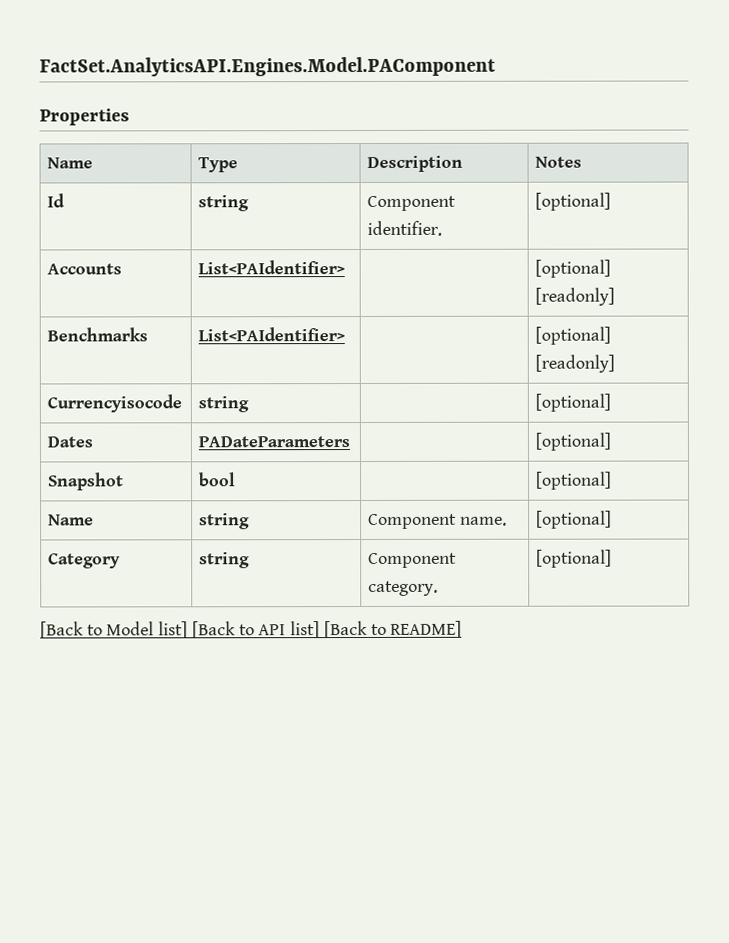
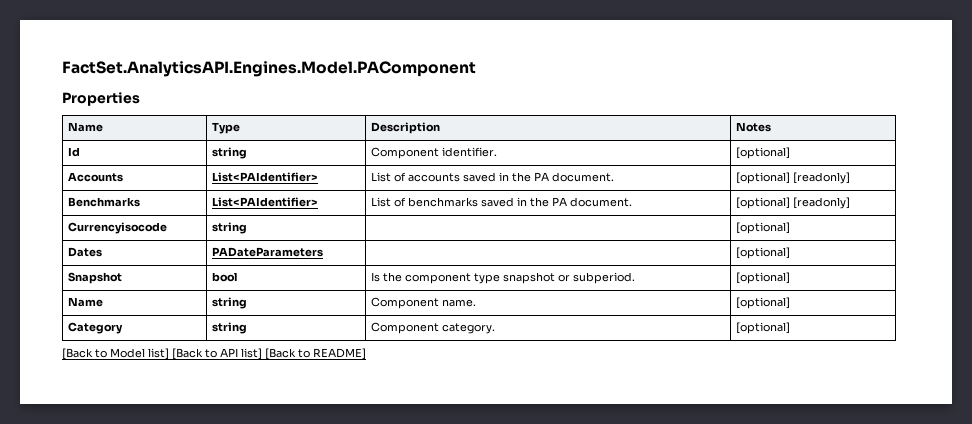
- Accounts | List<PAIdentifier> | | [optional] [readonly]
- Benchmarks | List<PAIdentifier> | | [optional] [readonly]
+ Accounts | List<PAIdentifier> | List of accounts saved in the PA document. | [optional] [readonly]
+ Benchmarks | List<PAIdentifier> | List of benchmarks saved in the PA document. | [optional] [readonly]
- Snapshot | bool | | [optional]
+ Snapshot | bool | Is the component type snapshot or subperiod. | [optional]

